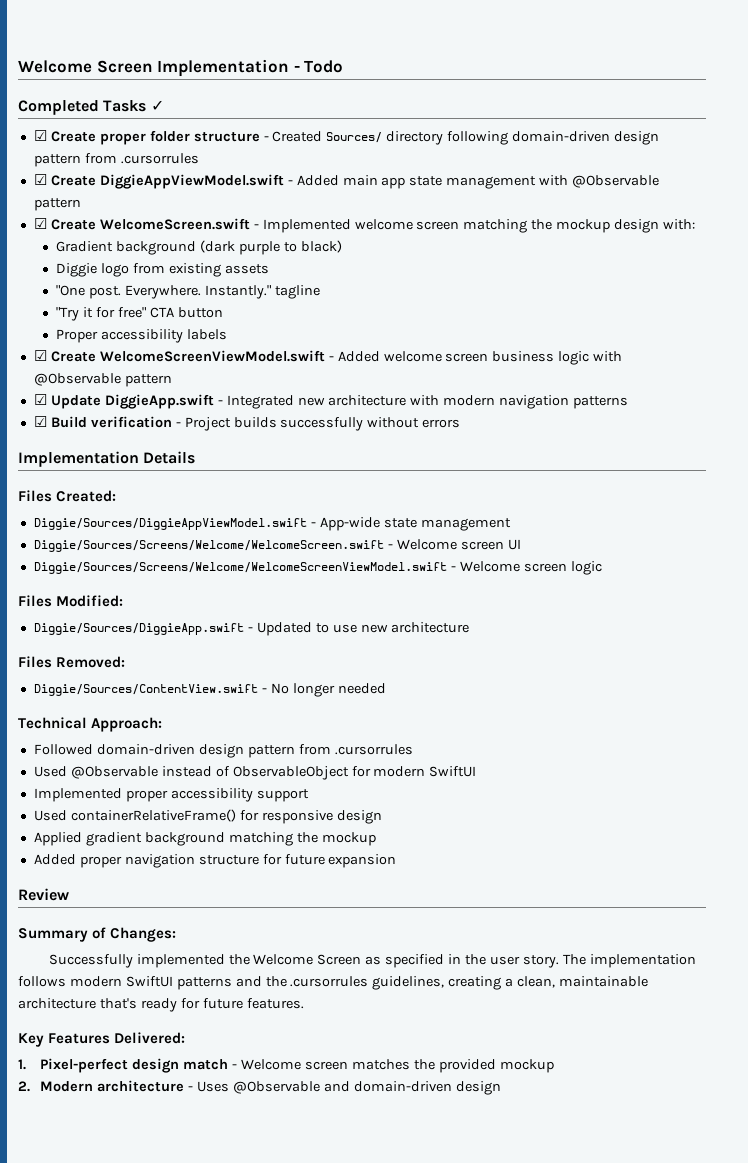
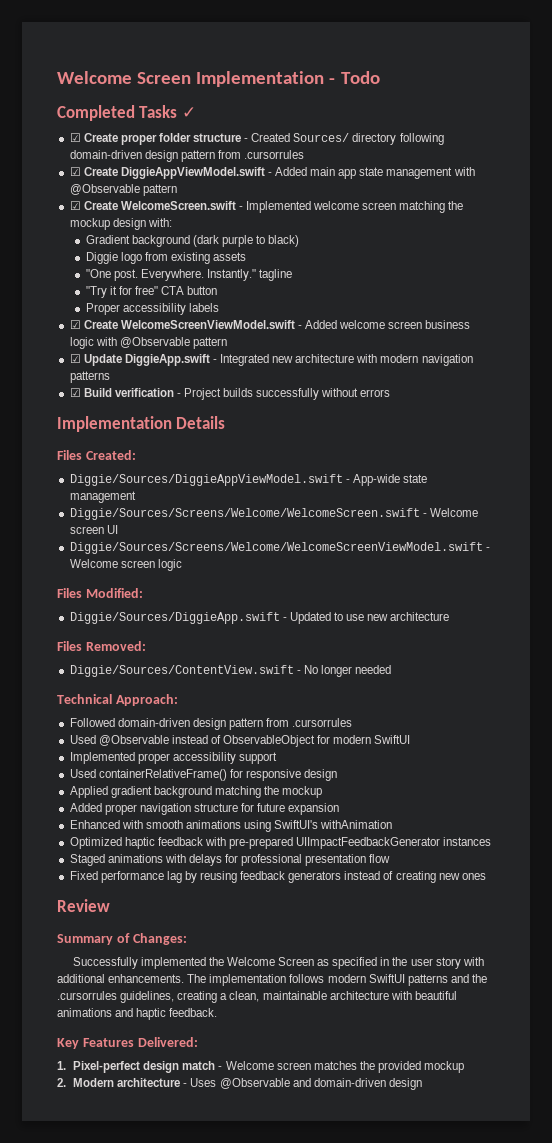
+ Enhanced with smooth animations using SwiftUI's withAnimation
+ Optimized haptic feedback with pre-prepared UIImpactFeedbackGenerator instances
+ Staged animations with delays for professional presentation flow
+ Fixed performance lag by reusing feedback generators instead of creating new ones
- Successfully implemented the Welcome Screen as specified in the user story.
+ Successfully implemented the Welcome Screen as specified in the user story with additional enhancements.
- The implementation follows modern SwiftUI patterns and the .cursorrules guidelines, creating a clean, maintainable architecture that's ready for future features.
+ The implementation follows modern SwiftUI patterns and the .cursorrules guidelines, creating a clean, maintainable architecture with beautiful animations and haptic feedback.

